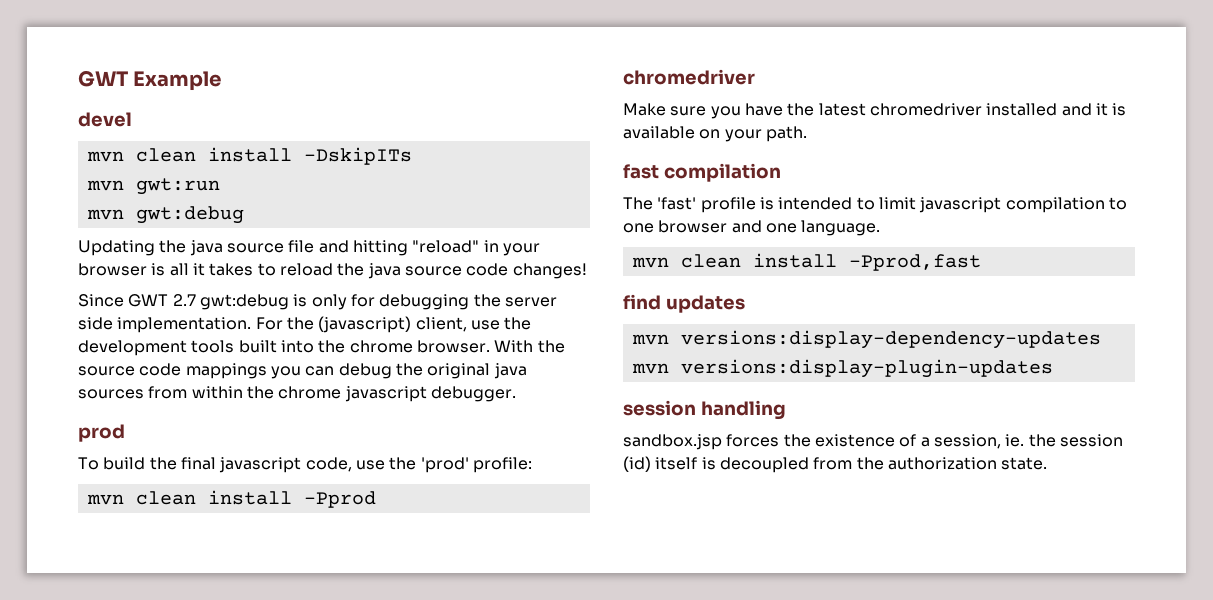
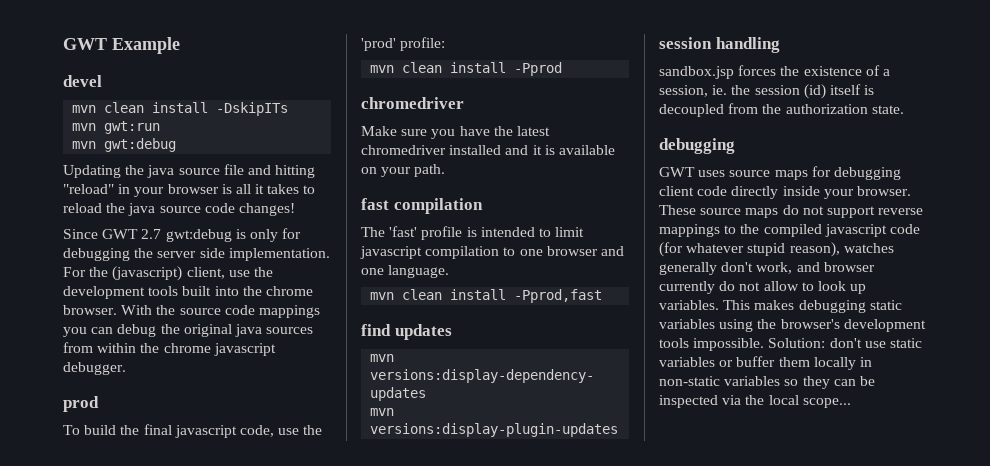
  sandbox.jsp forces the existence of a session, ie. the session (id) itself is decoupled from the authorization state.
+ debugging
+ GWT uses source maps for debugging client code directly inside your browser. These source maps do not support reverse mappings to the compiled javascript code (for whatever stupid reason), watches generally don't work, and browser currently do not allow to look up variables. This makes debugging static variables using the browser's development tools impossible. Solution: don't use static variables or buffer them locally in non-static variables so they can be inspected via the local scope...

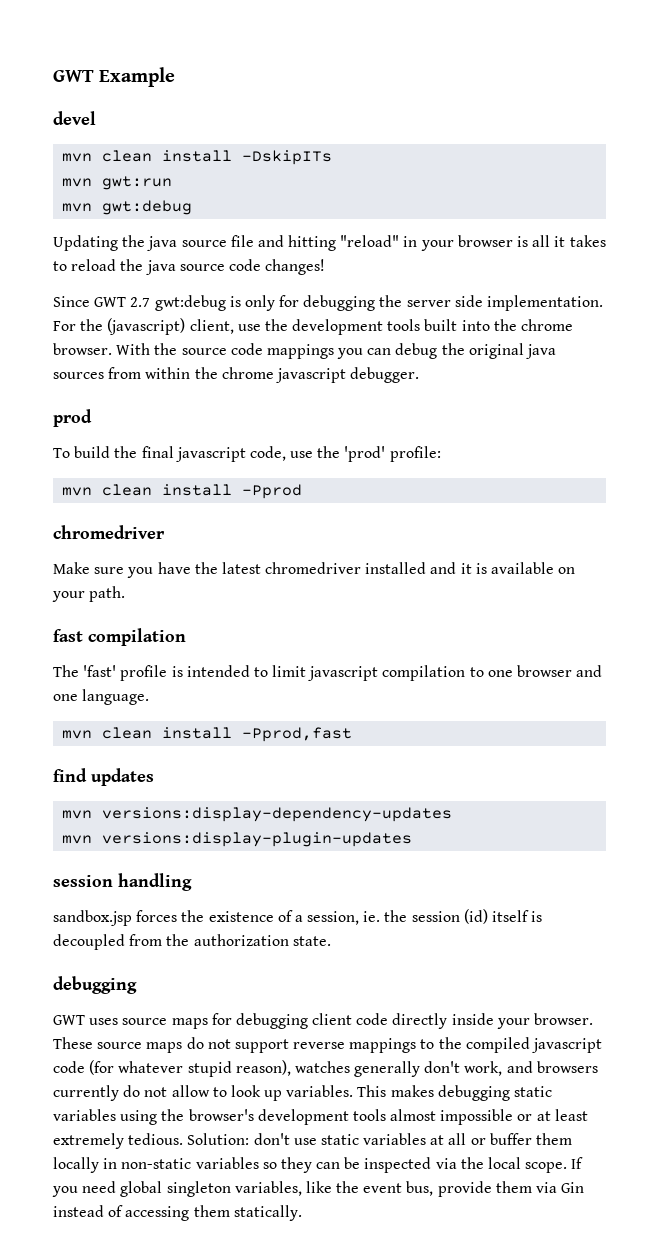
- These source maps do not support reverse mappings to the compiled javascript code (for whatever stupid reason), watches generally don't work, and browser currently do not allow to look up variables.
+ These source maps do not support reverse mappings to the compiled javascript code (for whatever stupid reason), watches generally don't work, and browsers currently do not allow to look up variables.
- This makes debugging static variables using the browser's development tools impossible.
+ This makes debugging static variables using the browser's development tools almost impossible or at least extremely tedious.
- Solution: don't use static variables or buffer them locally in non-static variables so they can be inspected via the local scope...
+ Solution: don't use static variables at all or buffer them locally in non-static variables so they can be inspected via the local scope. If you need global singleton variables, like the event bus, provide them via Gin instead of accessing them statically.

